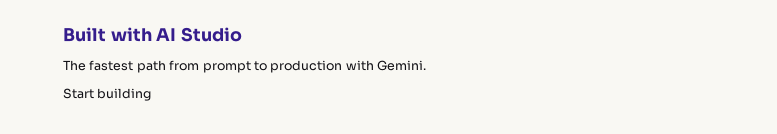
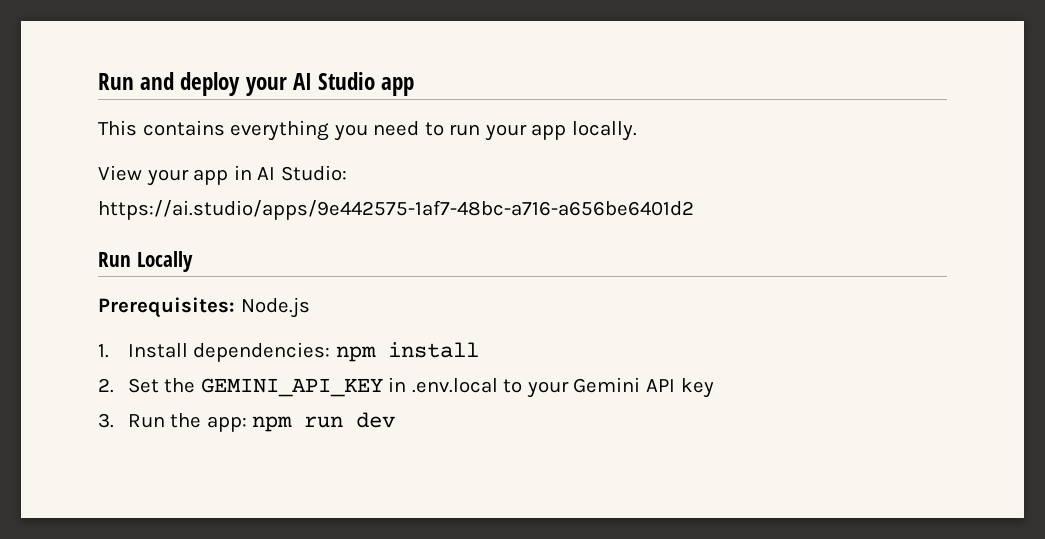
- Built with AI Studio
- The fastest path from prompt to production with Gemini.
- Start building
+ Run and deploy your AI Studio app
+ This contains everything you need to run your app locally.
+ View your app in AI Studio: https://ai.studio/apps/9e442575-1af7-48bc-a716-a656be6401d2
+ Run Locally
+ Prerequisites: Node.js
+ 1. Install dependencies: npm install
+ 2. Set the GEMINI_API_KEY in .env.local to your Gemini API key
+ 3. Run the app: npm run dev

